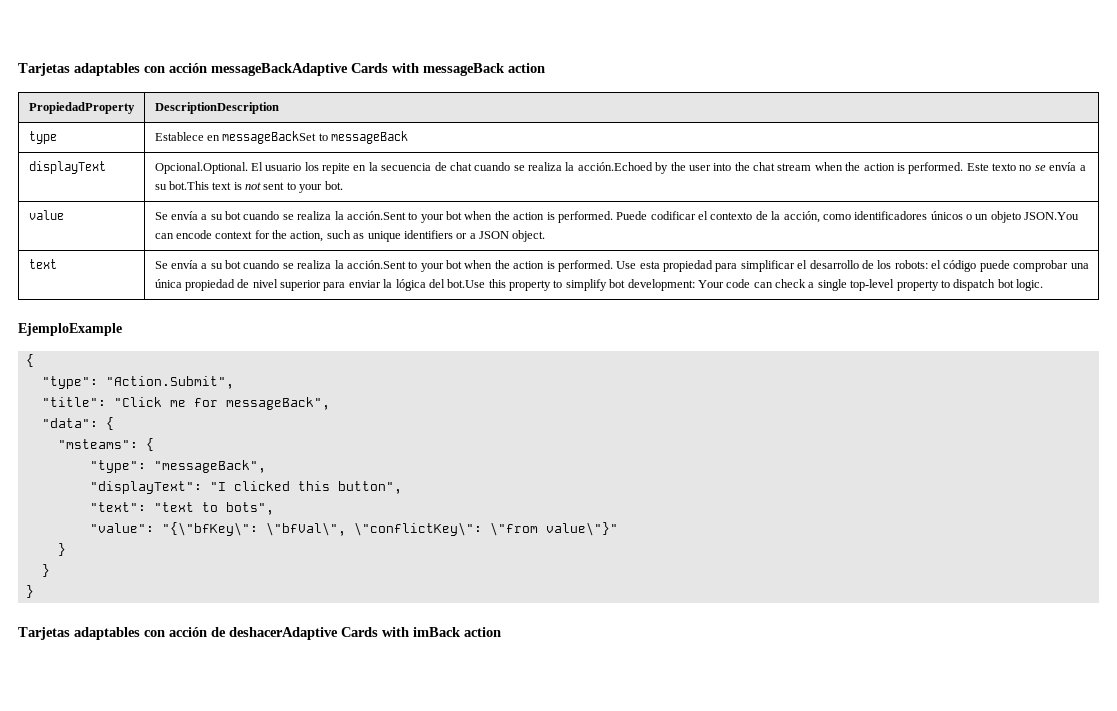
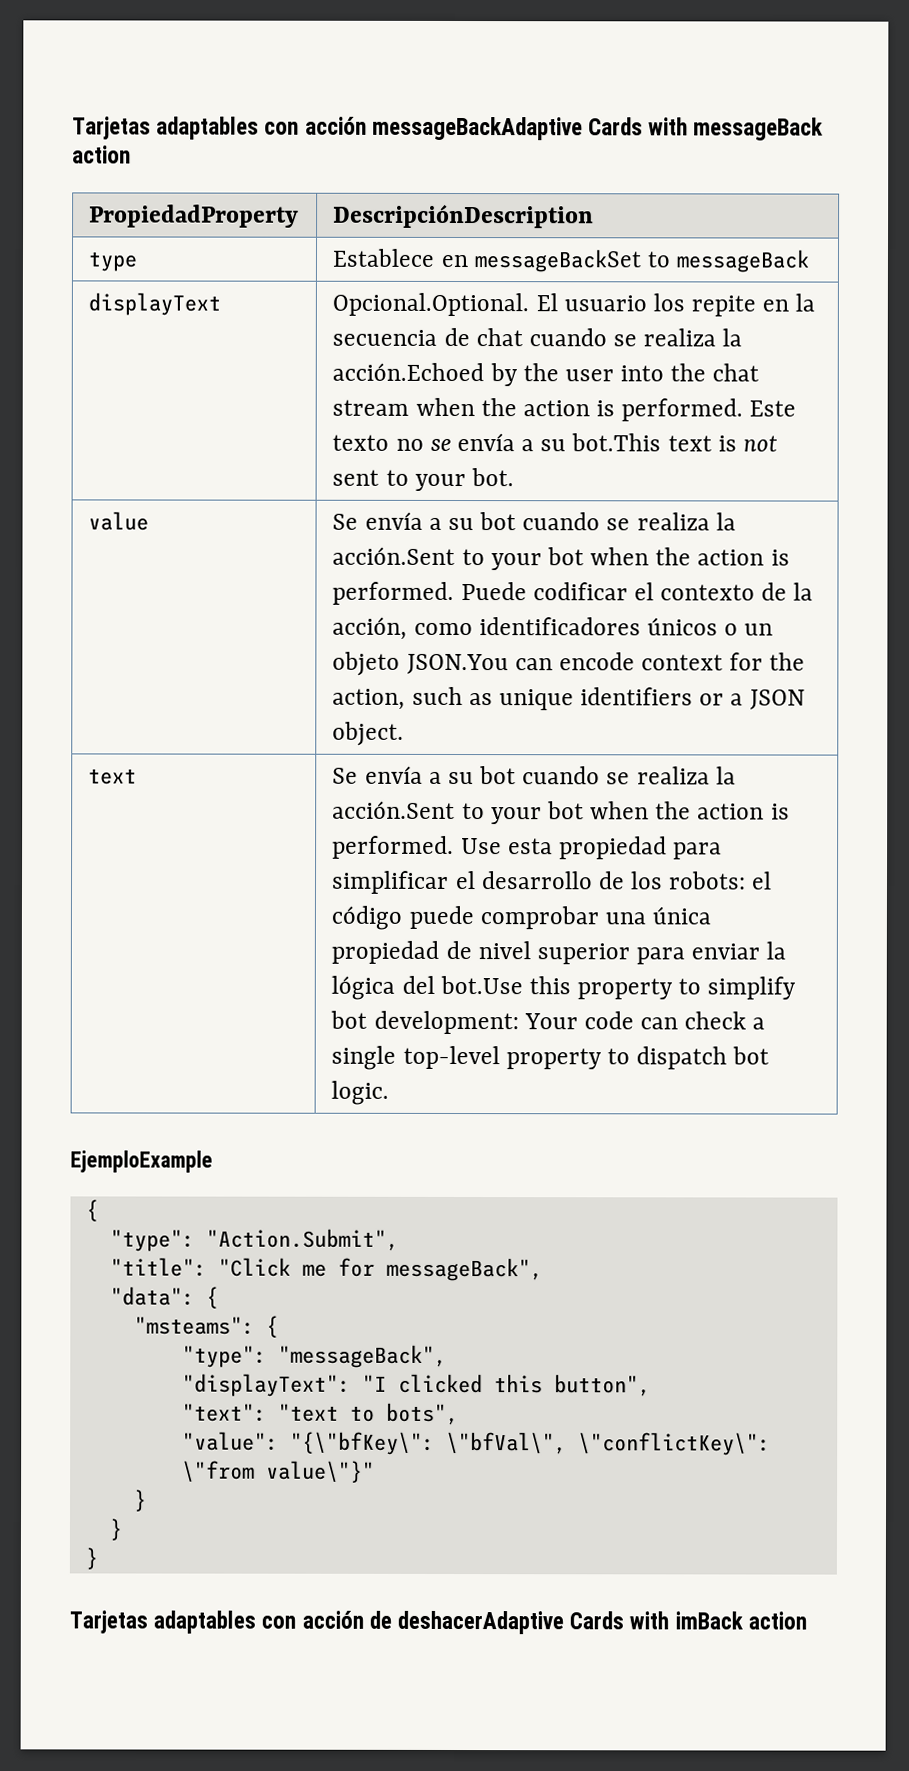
- PropiedadProperty | DescriptionDescription
+ PropiedadProperty | DescripciónDescription

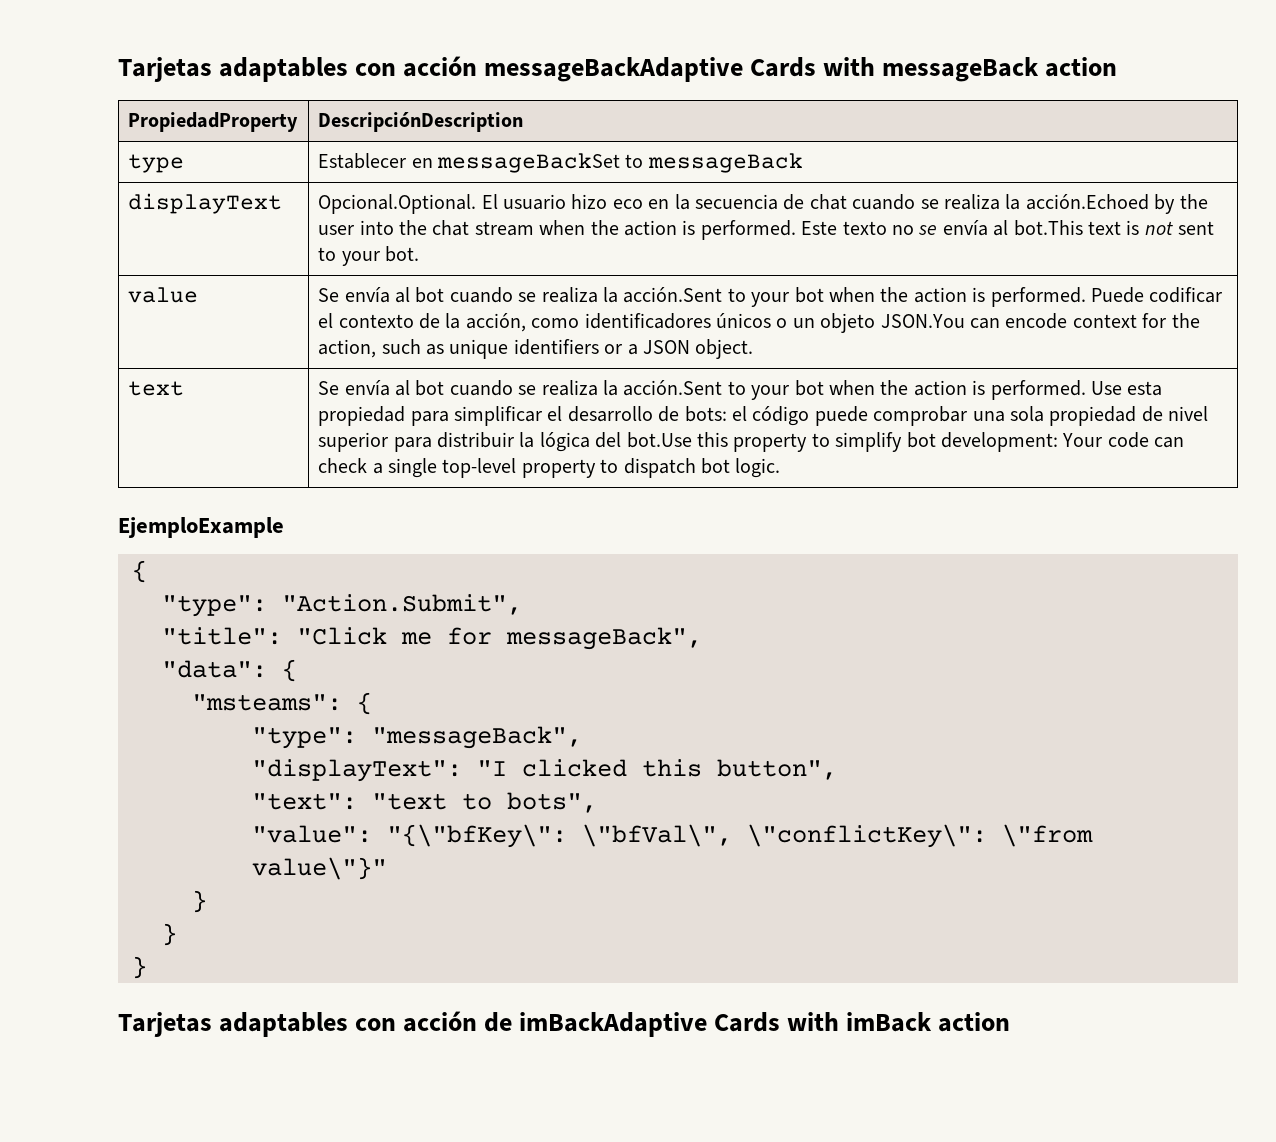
- type | Establece en messageBackSet to messageBack
+ type | Establecer en messageBackSet to messageBack
- Opcional.Optional. El usuario los repite en la secuencia de chat cuando se realiza la acción.Echoed by the user into the chat stream when the action is performed.
+ Opcional.Optional. El usuario hizo eco en la secuencia de chat cuando se realiza la acción.Echoed by the user into the chat stream when the action is performed.
- Este texto no se envía a su bot.This text is not sent to your bot.
+ Este texto no se envía al bot.This text is not sent to your bot.
- value | Se envía a su bot cuando se realiza la acción.Sent to your bot when the action is performed.
+ value | Se envía al bot cuando se realiza la acción.Sent to your bot when the action is performed.
- text | Se envía a su bot cuando se realiza la acción.Sent to your bot when the action is performed.
+ text | Se envía al bot cuando se realiza la acción.Sent to your bot when the action is performed.
- Use esta propiedad para simplificar el desarrollo de los robots: el código puede comprobar una única propiedad de nivel superior para enviar la lógica del bot.Use this property to simplify bot development: Your code can check a single top-level property to dispatch bot logic.
+ Use esta propiedad para simplificar el desarrollo de bots: el código puede comprobar una sola propiedad de nivel superior para distribuir la lógica del bot.Use this property to simplify bot development: Your code can check a single top-level property to dispatch bot logic.
- Tarjetas adaptables con acción de deshacerAdaptive Cards with imBack action
+ Tarjetas adaptables con acción de imBackAdaptive Cards with imBack action

